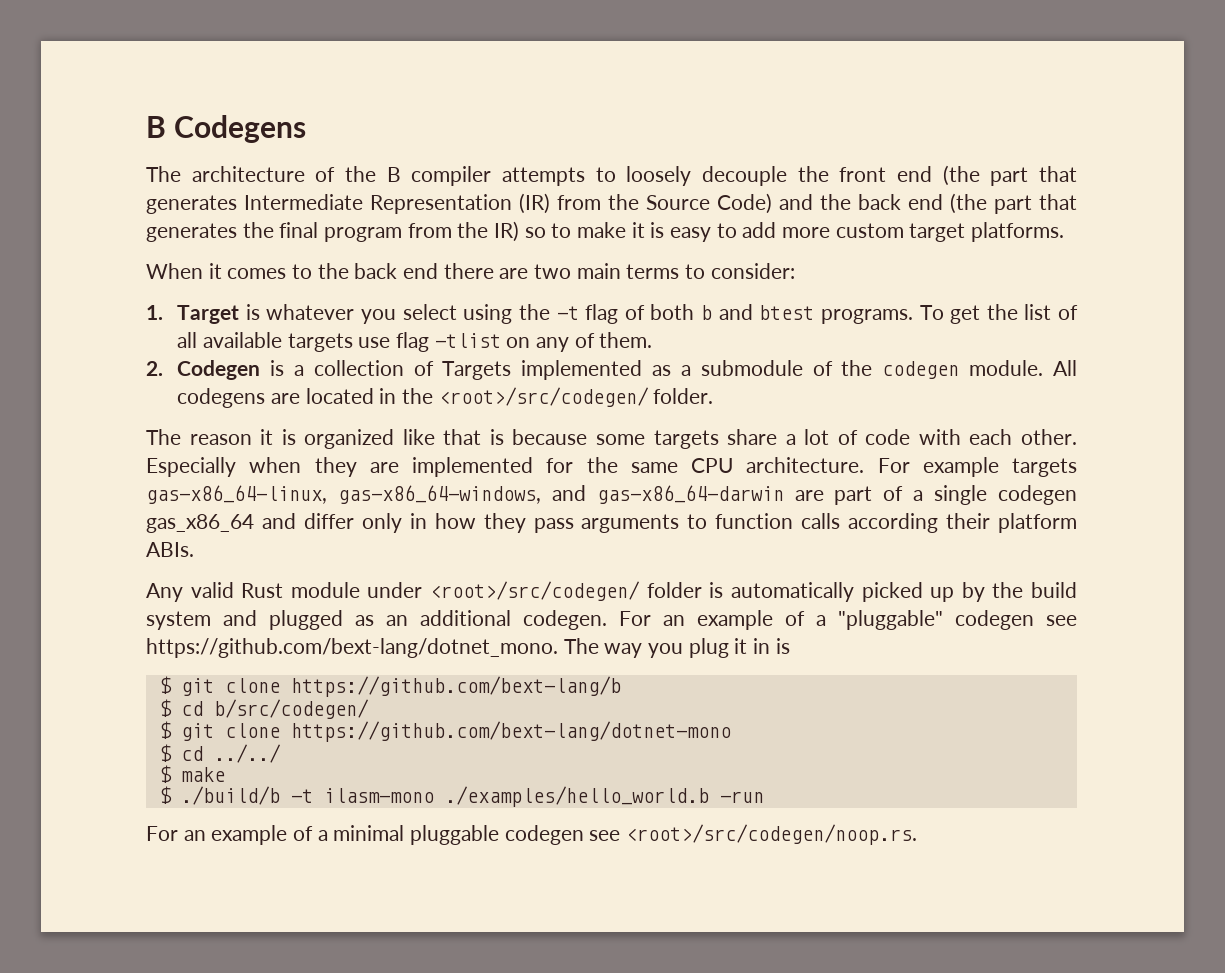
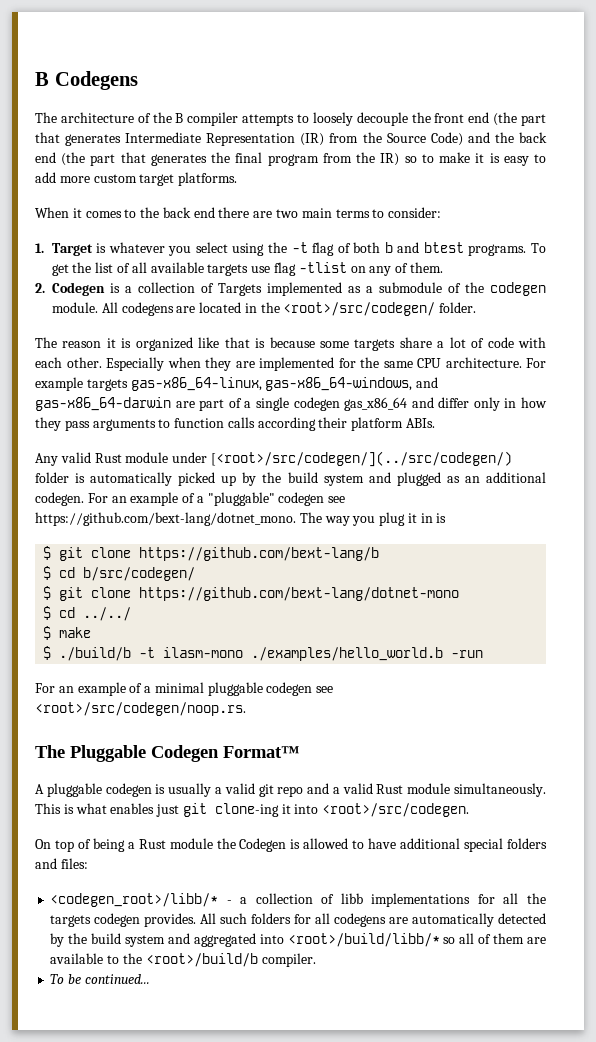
- Any valid Rust module under <root>/src/codegen/ folder is automatically picked up by the build system and plugged as an additional codegen.
+ Any valid Rust module under [<root>/src/codegen/](../src/codegen/) folder is automatically picked up by the build system and plugged as an additional codegen.
+ The Pluggable Codegen Format™
+ A pluggable codegen is usually a valid git repo and a valid Rust module simultaneously. This is what enables just git clone-ing it into <root>/src/codegen.
+ On top of being a Rust module the Codegen is allowed to have additional special folders and files:
+ <codegen_root>/libb/* - a collection of libb implementations for all the targets codegen provides. All such folders for all codegens are automatically detected by the build system and aggregated into <root>/build/libb/* so all of them are available to the <root>/build/b compiler.
+ To be continued...

